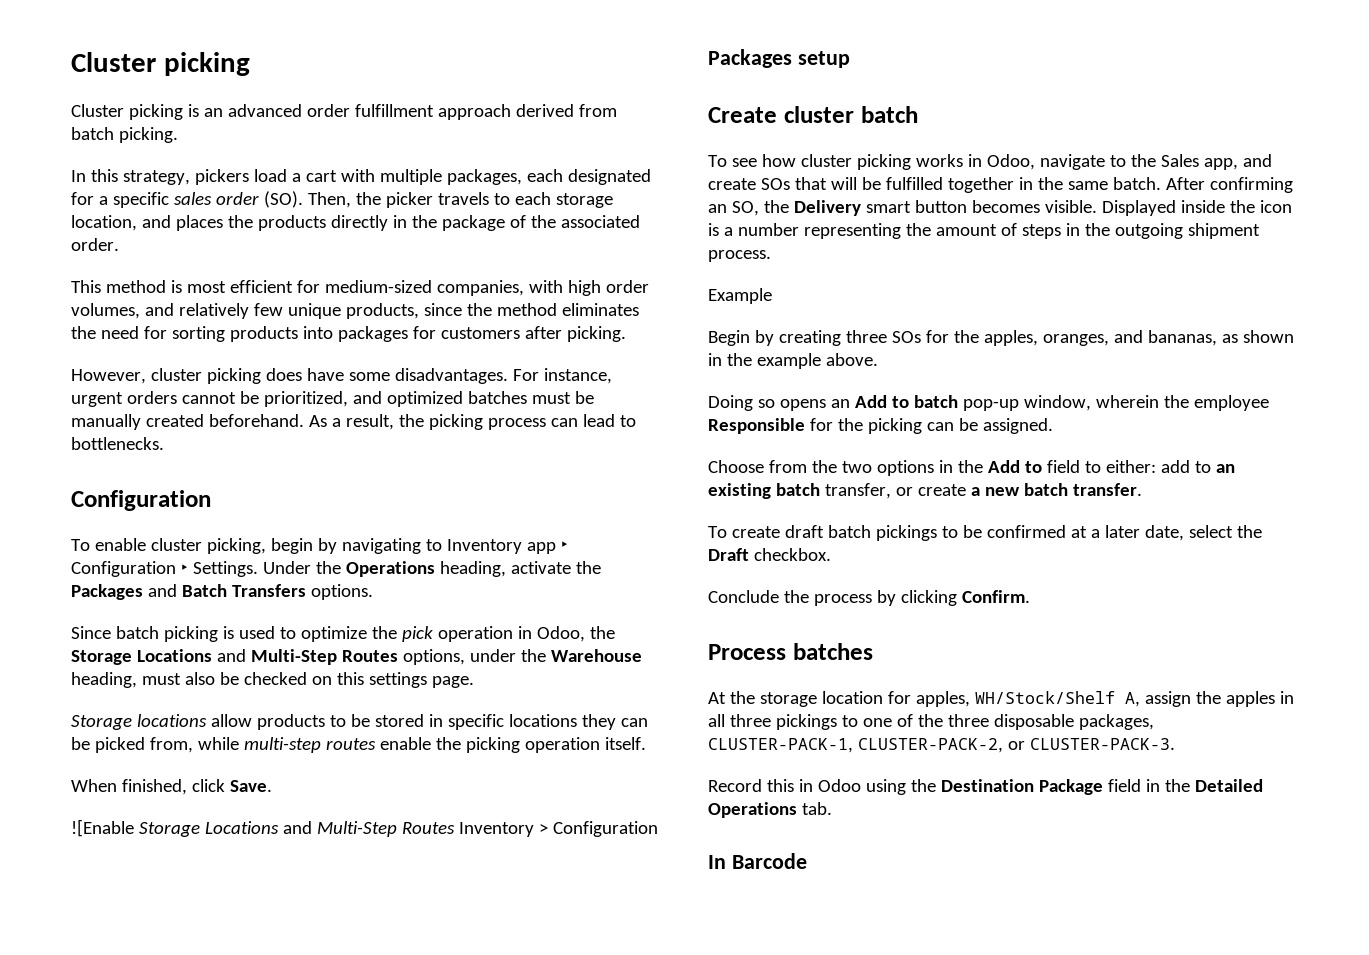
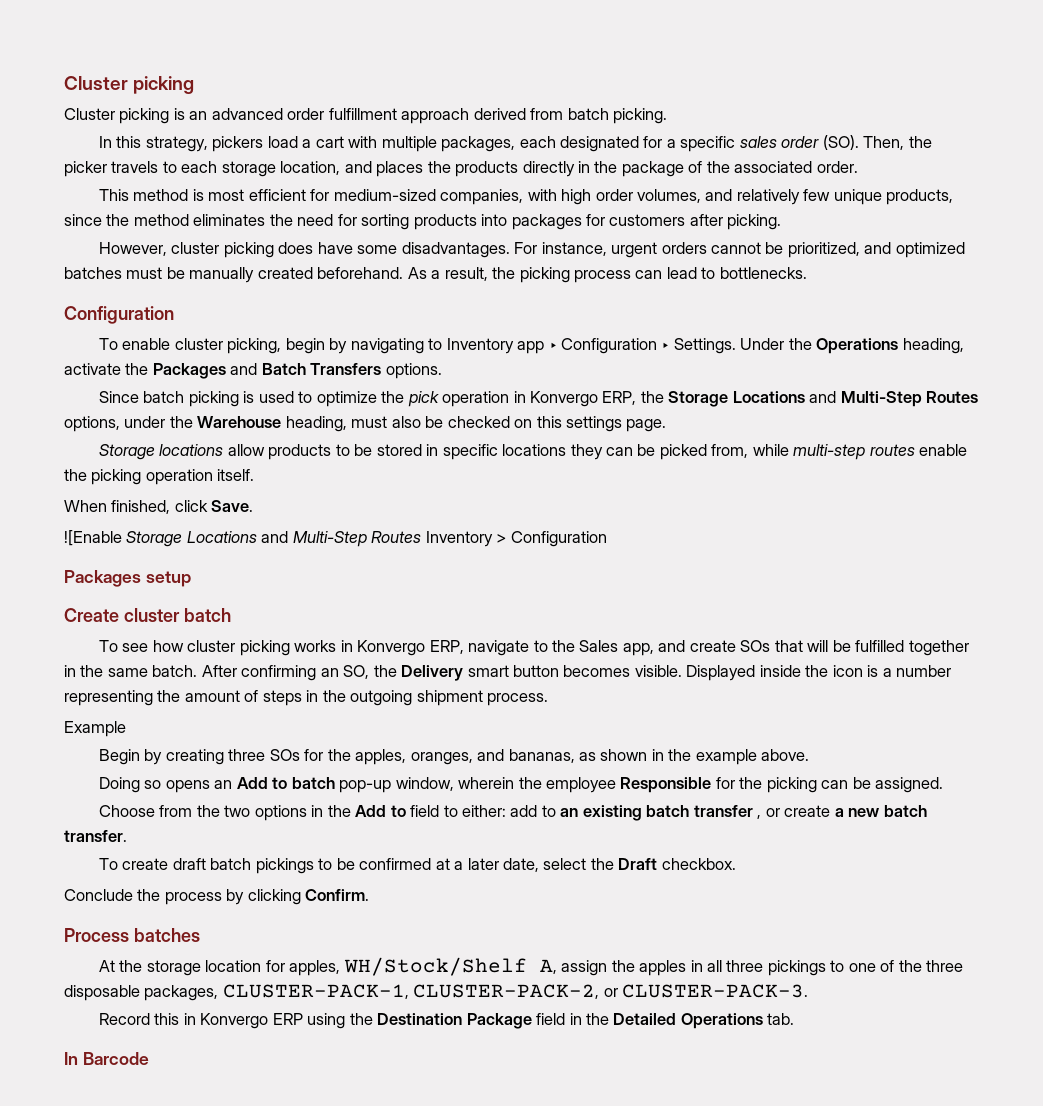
- Since batch picking is used to optimize the pick operation in Odoo, the Storage Locations and Multi-Step Routes options, under the Warehouse heading, must also be checked on this settings page.
+ Since batch picking is used to optimize the pick operation in Konvergo ERP, the Storage Locations and Multi-Step Routes options, under the Warehouse heading, must also be checked on this settings page.
- To see how cluster picking works in Odoo, navigate to the Sales app, and create SOs that will be fulfilled together in the same batch.
+ To see how cluster picking works in Konvergo ERP, navigate to the Sales app, and create SOs that will be fulfilled together in the same batch.
- Choose from the two options in the Add to field to either: add to an existing batch transfer, or create a new batch transfer.
+ Choose from the two options in the Add to field to either: add to an existing batch transfer , or create a new batch transfer.
- Record this in Odoo using the Destination Package field in the Detailed Operations tab.
+ Record this in Konvergo ERP using the Destination Package field in the Detailed Operations tab.

